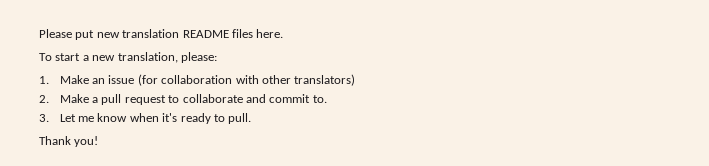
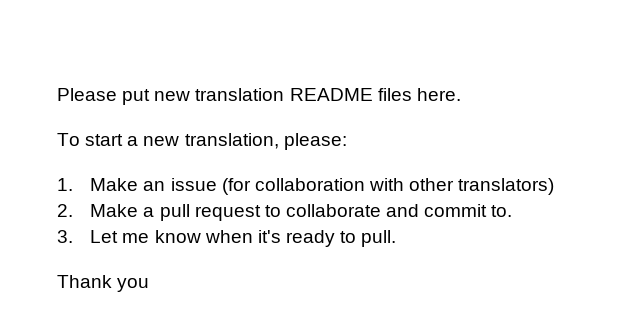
- Thank you!
+ Thank you

